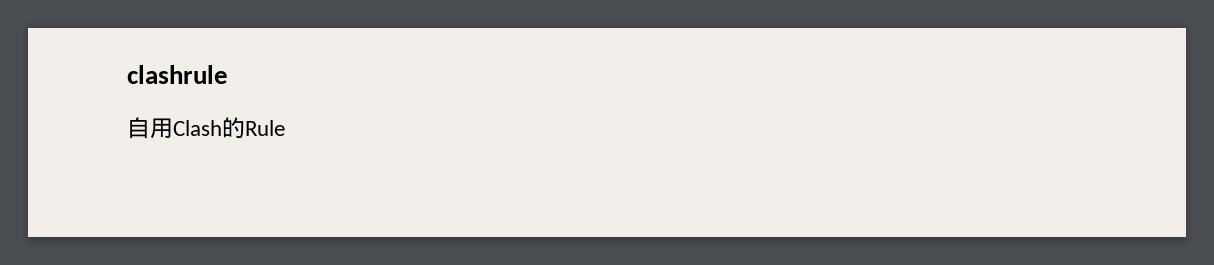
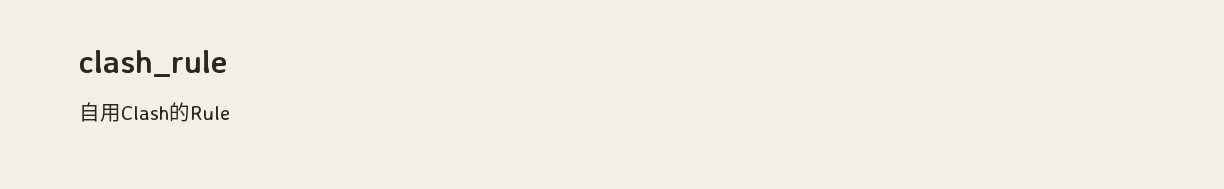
- clashrule
+ clash_rule

